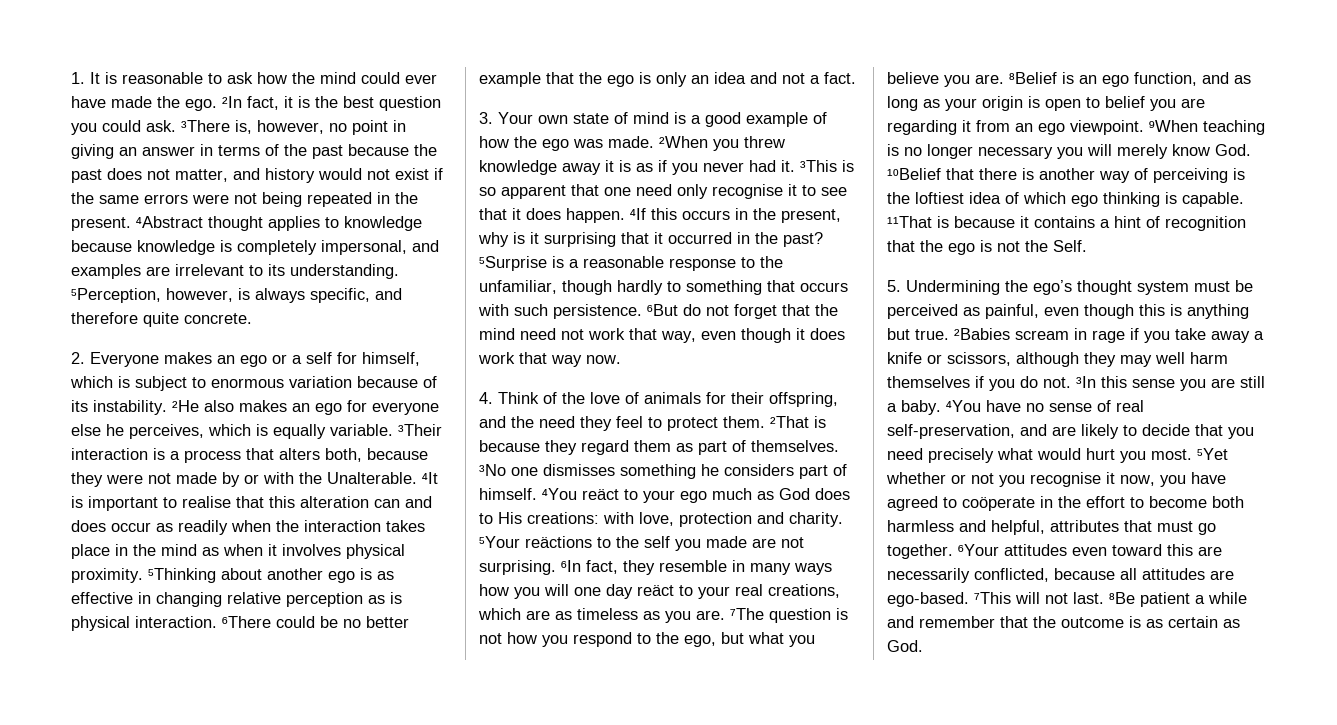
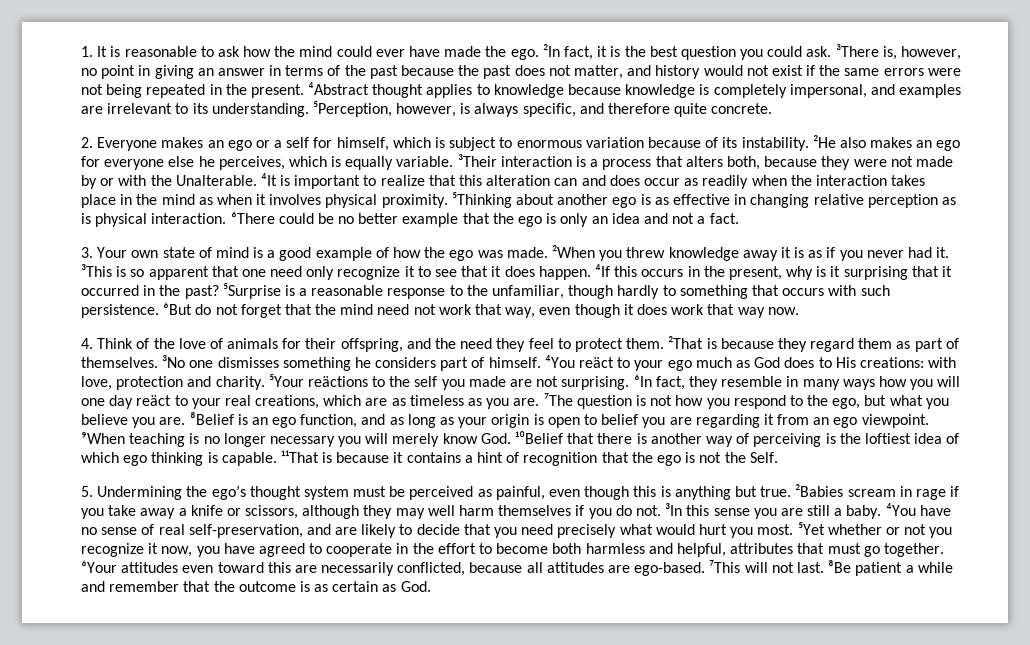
- ⁴It is important to realise that this alteration can and does occur as readily when the interaction takes place in the mind as when it involves physical proximity.
+ ⁴It is important to realize that this alteration can and does occur as readily when the interaction takes place in the mind as when it involves physical proximity.
- ³This is so apparent that one need only recognise it to see that it does happen.
+ ³This is so apparent that one need only recognize it to see that it does happen.
- ⁵Yet whether or not you recognise it now, you have agreed to coöperate in the effort to become both harmless and helpful, attributes that must go together.
+ ⁵Yet whether or not you recognize it now, you have agreed to cooperate in the effort to become both harmless and helpful, attributes that must go together.

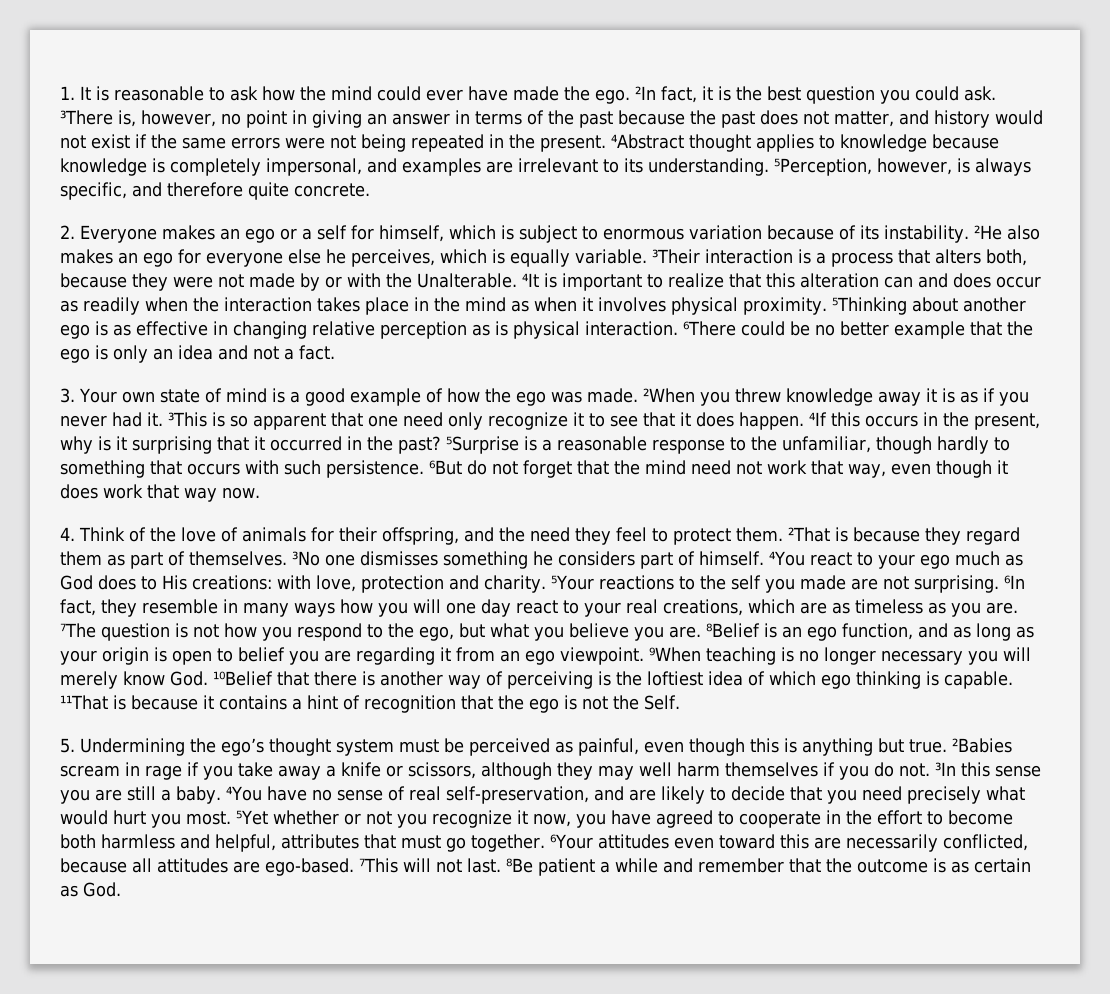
- ⁴You reäct to your ego much as God does to His creations: with love, protection and charity.
+ ⁴You react to your ego much as God does to His creations: with love, protection and charity.
- ⁵Your reäctions to the self you made are not surprising.
+ ⁵Your reactions to the self you made are not surprising.
- ⁶In fact, they resemble in many ways how you will one day reäct to your real creations, which are as timeless as you are.
+ ⁶In fact, they resemble in many ways how you will one day react to your real creations, which are as timeless as you are.

